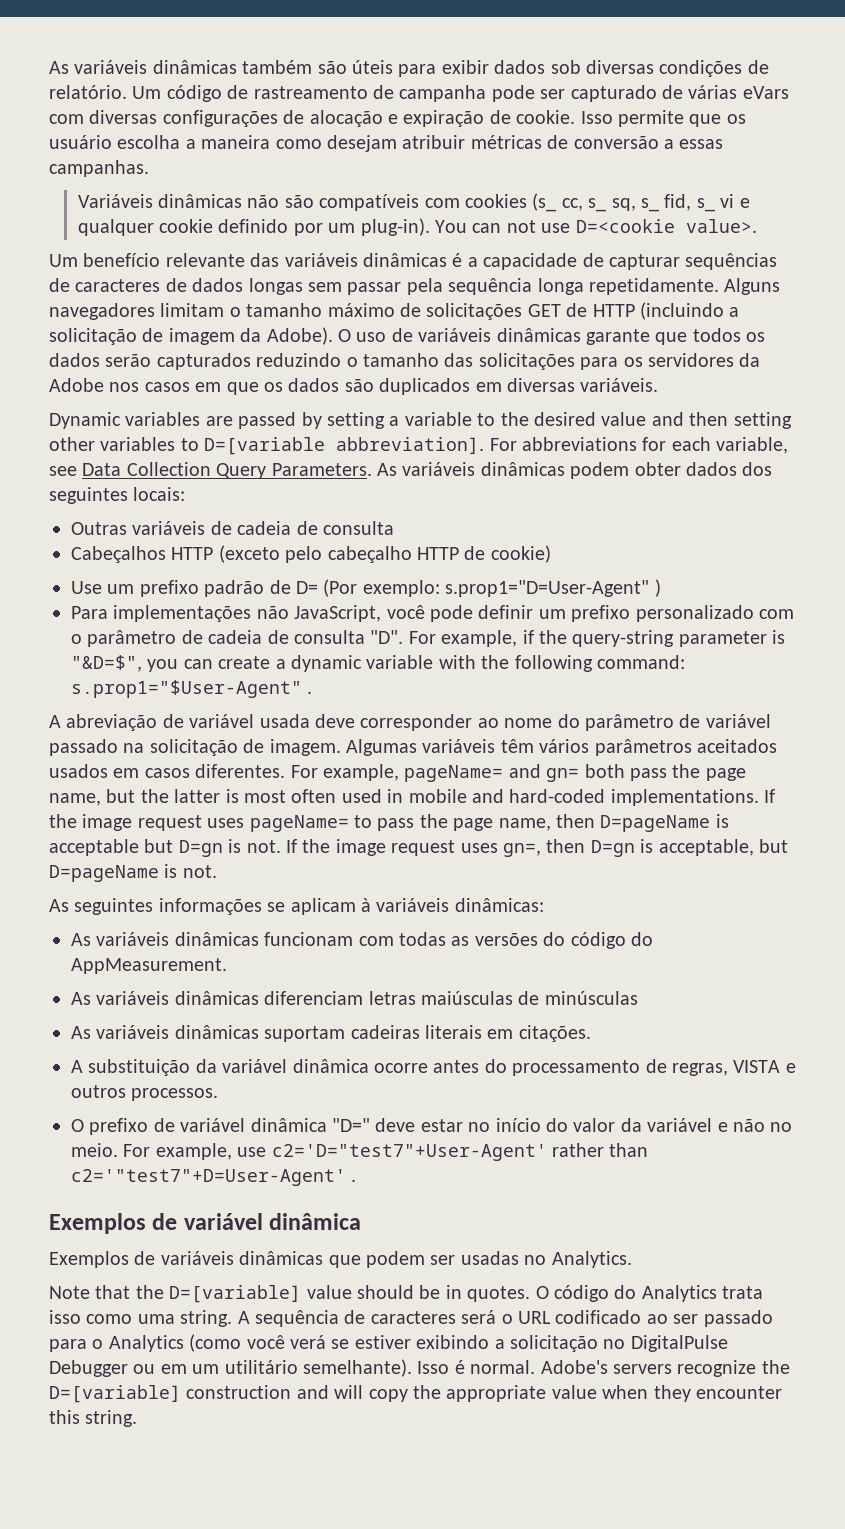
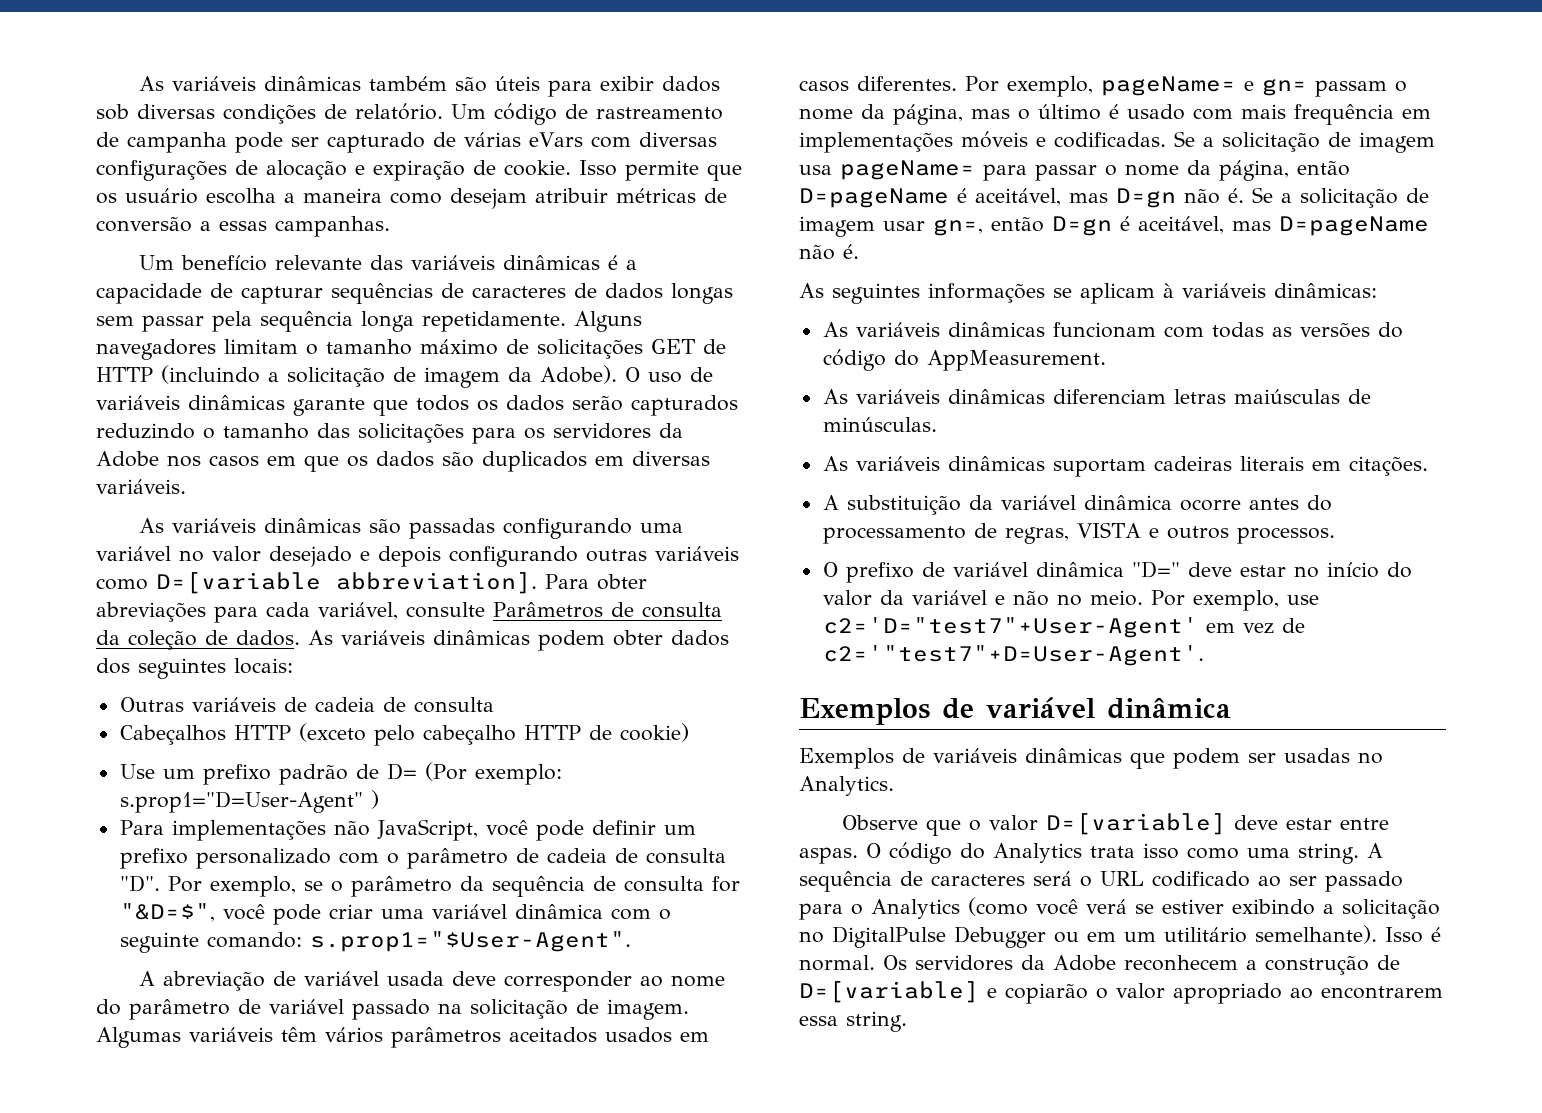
- Variáveis dinâmicas não são compatíveis com cookies (s_ cc, s_ sq, s_ fid, s_ vi e qualquer cookie definido por um plug-in). You can not use D=<cookie value>.
- Dynamic variables are passed by setting a variable to the desired value and then setting other variables to D=[variable abbreviation]. For abbreviations for each variable, see Data Collection Query Parameters.
+ As variáveis dinâmicas são passadas configurando uma variável no valor desejado e depois configurando outras variáveis como D=[variable abbreviation]. Para obter abreviações para cada variável, consulte Parâmetros de consulta da coleção de dados.
- Para implementações não JavaScript, você pode definir um prefixo personalizado com o parâmetro de cadeia de consulta "D". For example, if the query-string parameter is "&D=$", you can create a dynamic variable with the following command: s.prop1="$User-Agent" .
+ Para implementações não JavaScript, você pode definir um prefixo personalizado com o parâmetro de cadeia de consulta "D". Por exemplo, se o parâmetro da sequência de consulta for "&D=$", você pode criar uma variável dinâmica com o seguinte comando: s.prop1="$User-Agent".
- For example, pageName= and gn= both pass the page name, but the latter is most often used in mobile and hard-coded implementations. If the image request uses pageName= to pass the page name, then D=pageName is acceptable but D=gn is not. If the image request uses gn=, then D=gn is acceptable, but D=pageName is not.
+ Por exemplo, pageName= e gn= passam o nome da página, mas o último é usado com mais frequência em implementações móveis e codificadas. Se a solicitação de imagem usa pageName= para passar o nome da página, então D=pageName é aceitável, mas D=gn não é. Se a solicitação de imagem usar gn=, então D=gn é aceitável, mas D=pageName não é.
- As variáveis dinâmicas diferenciam letras maiúsculas de minúsculas
+ As variáveis dinâmicas diferenciam letras maiúsculas de minúsculas.
- For example, use c2='D="test7"+User-Agent' rather than c2='"test7"+D=User-Agent' .
+ Por exemplo, use c2='D="test7"+User-Agent' em vez de c2='"test7"+D=User-Agent'.
- Note that the D=[variable] value should be in quotes.
+ Observe que o valor D=[variable] deve estar entre aspas.
- Adobe's servers recognize the D=[variable] construction and will copy the appropriate value when they encounter this string.
+ Os servidores da Adobe reconhecem a construção de D=[variable] e copiarão o valor apropriado ao encontrarem essa string.

